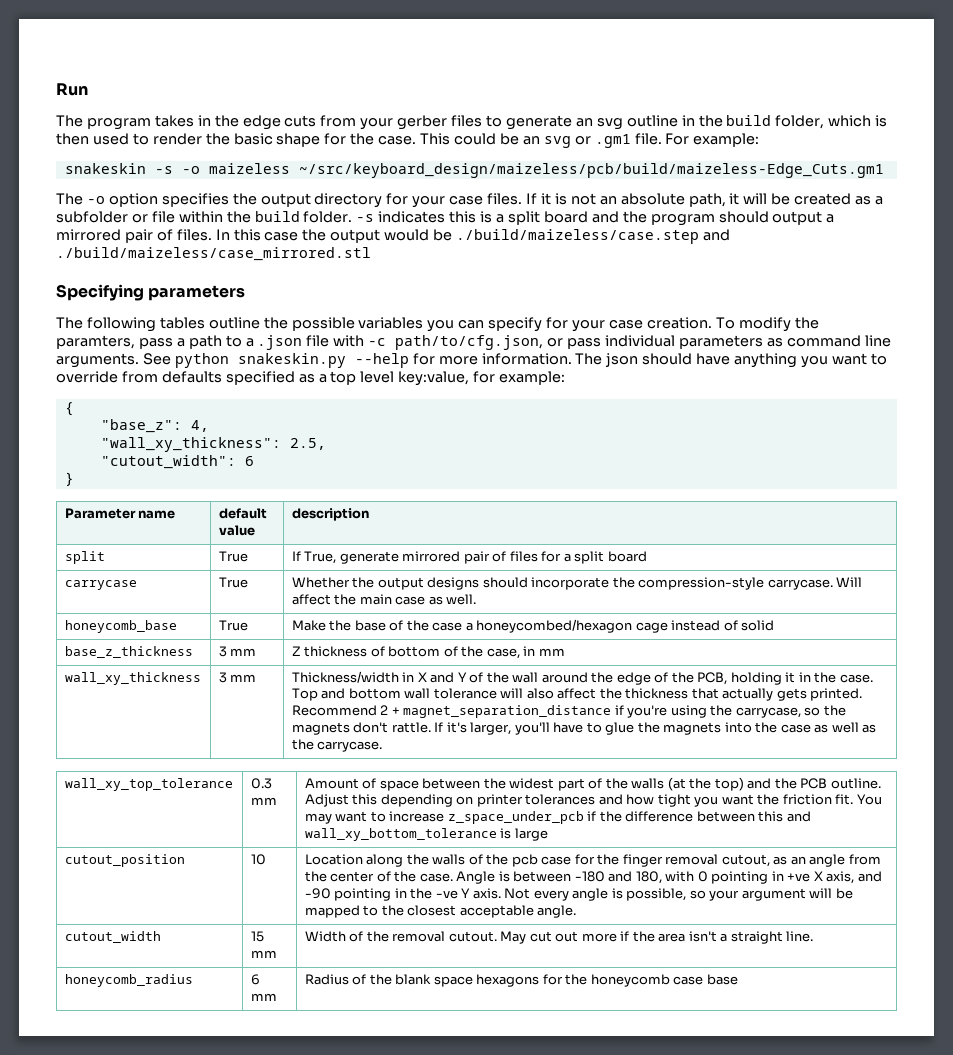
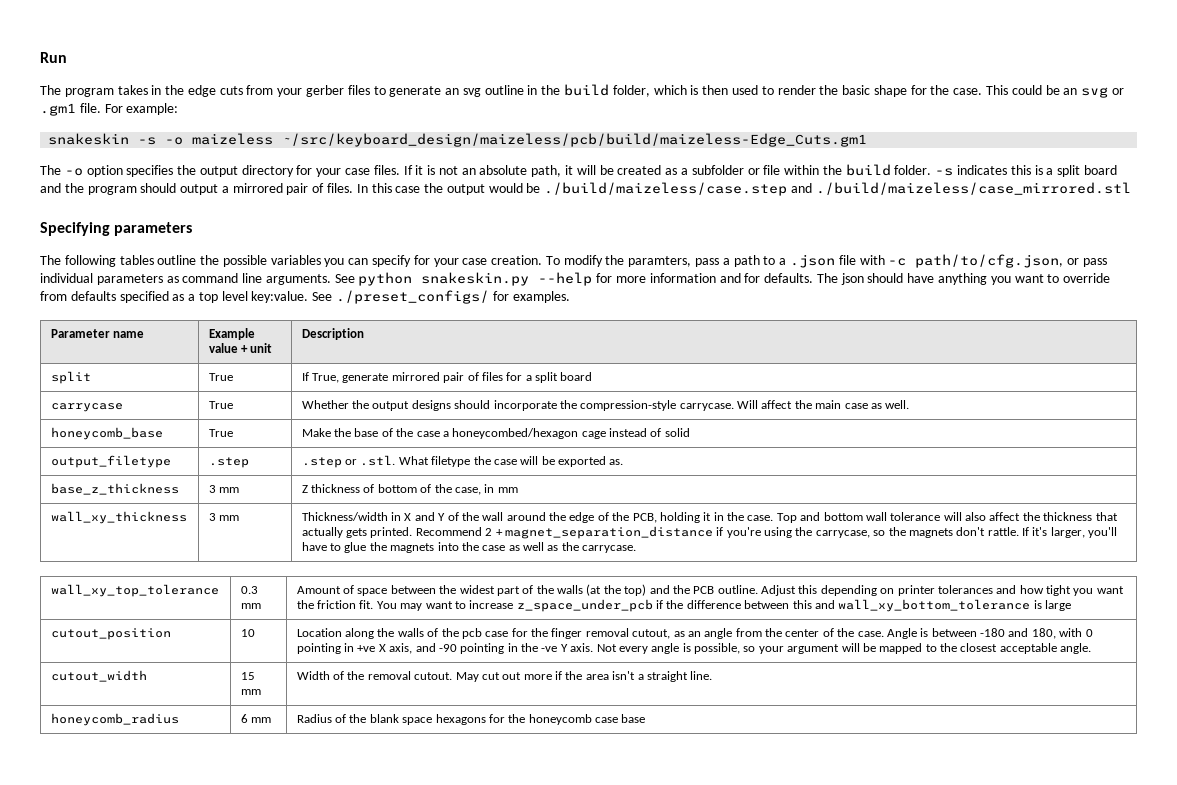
- See python snakeskin.py --help for more information.
+ See python snakeskin.py --help for more information and for defaults.
- The json should have anything you want to override from defaults specified as a top level key:value, for example:
- {
- "base_z": 4,
- "wall_xy_thickness": 2.5,
- "cutout_width": 6
- }
+ The json should have anything you want to override from defaults specified as a top level key:value. See ./preset_configs/ for examples.
- Parameter name | default value | description
+ Parameter name | Example value + unit | Description
+ output_filetype | .step | .step or .stl. What filetype the case will be exported as.

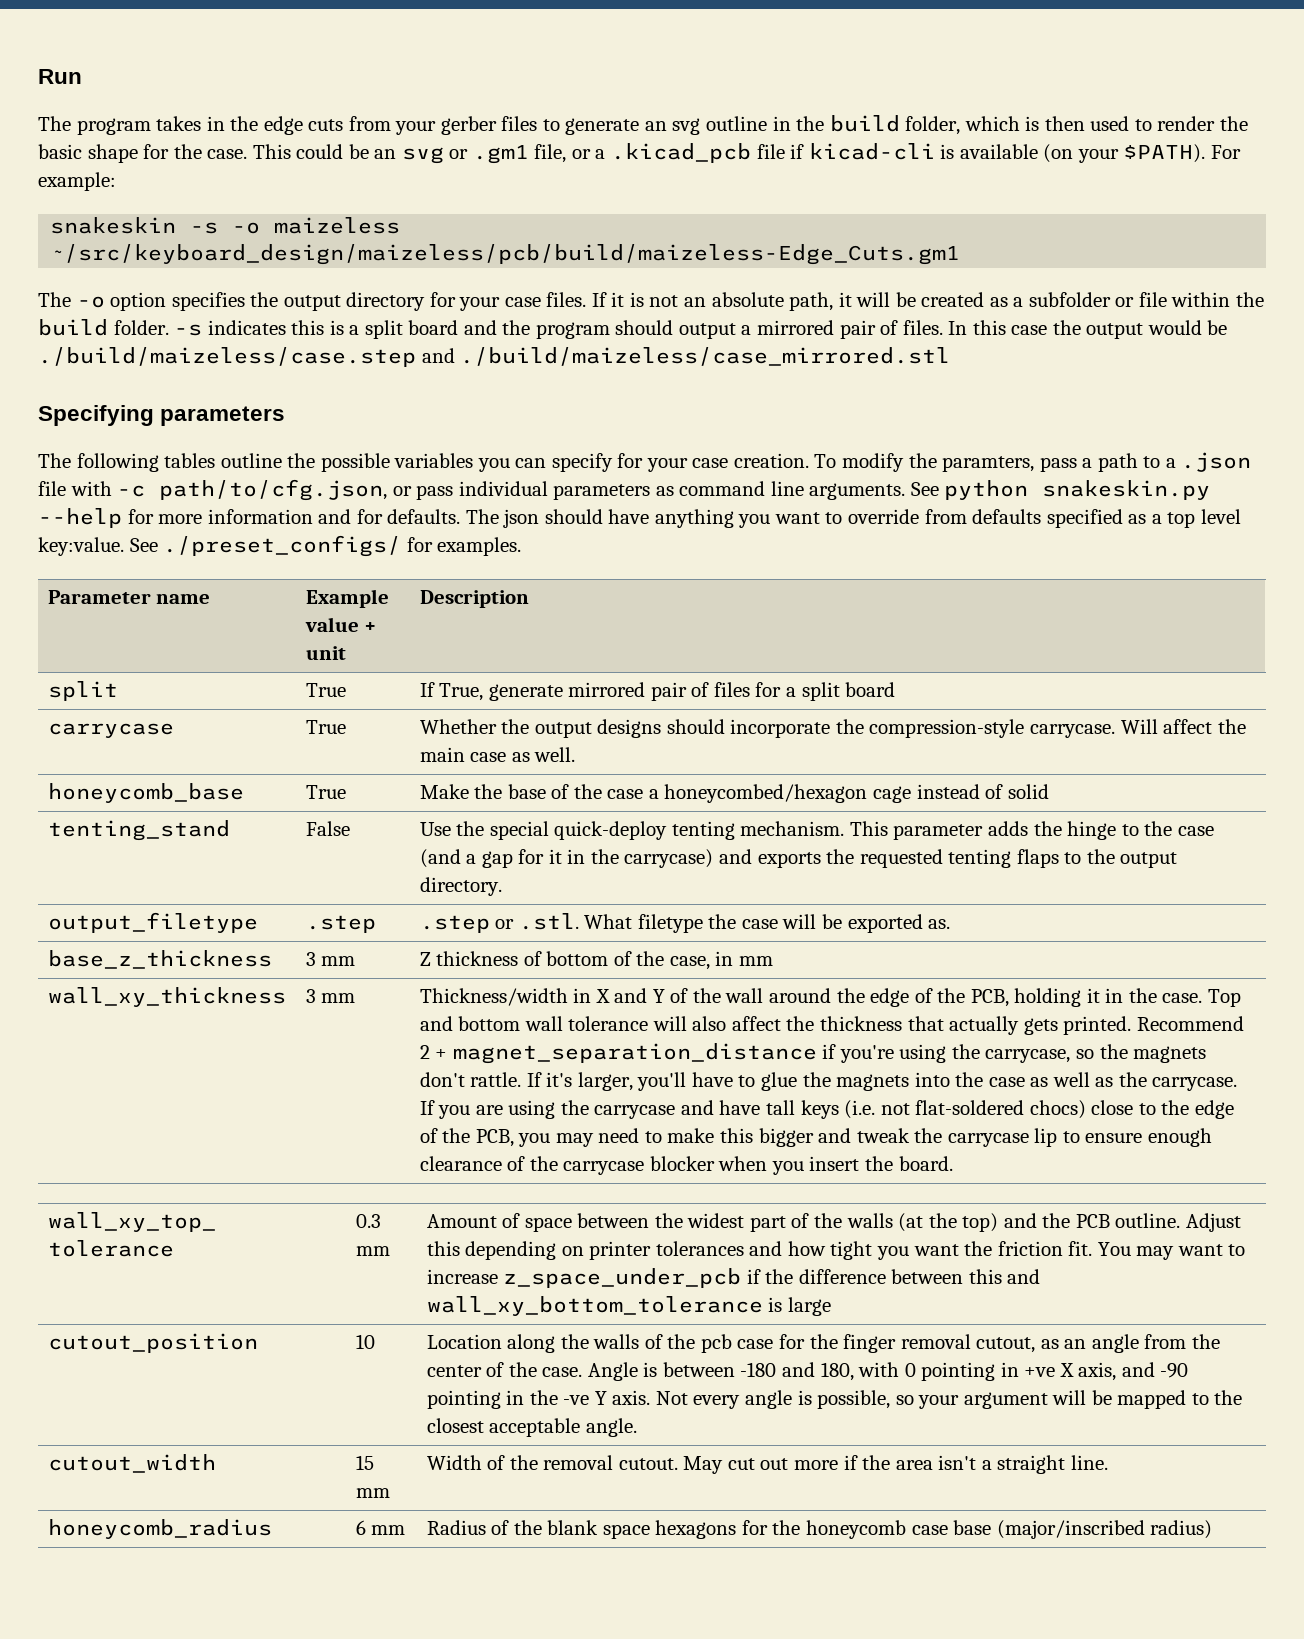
- This could be an svg or .gm1 file.
+ This could be an svg or .gm1 file, or a .kicad_pcb file if kicad-cli is available (on your $PATH).
+ tenting_stand | False | Use the special quick-deploy tenting mechanism. This parameter adds the hinge to the case (and a gap for it in the carrycase) and exports the requested tenting flaps to the output directory.
+ If you are using the carrycase and have tall keys (i.e. not flat-soldered chocs) close to the edge of the PCB, you may need to make this bigger and tweak the carrycase lip to ensure enough clearance of the carrycase blocker when you insert the board.
- honeycomb_radius | 6 mm | Radius of the blank space hexagons for the honeycomb case base
+ honeycomb_radius | 6 mm | Radius of the blank space hexagons for the honeycomb case base (major/inscribed radius)

